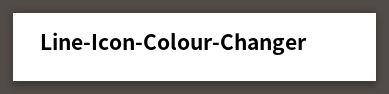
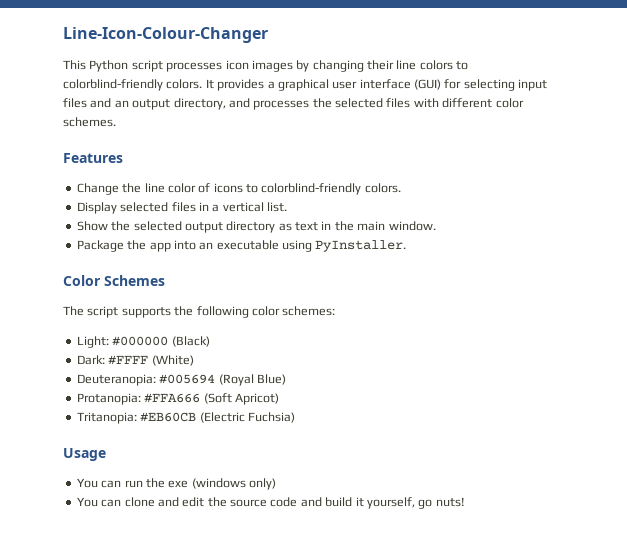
+ This Python script processes icon images by changing their line colors to colorblind-friendly colors. It provides a graphical user interface (GUI) for selecting input files and an output directory, and processes the selected files with different color schemes.
+ Features
+ Change the line color of icons to colorblind-friendly colors.
+ Display selected files in a vertical list.
+ Show the selected output directory as text in the main window.
+ Package the app into an executable using PyInstaller.
+ Color Schemes
+ The script supports the following color schemes:
+ Light: #000000 (Black)
+ Dark: #FFFF (White)
+ Deuteranopia: #005694 (Royal Blue)
+ Protanopia: #FFA666 (Soft Apricot)
+ Tritanopia: #EB60CB (Electric Fuchsia)
+ Usage
+ You can run the exe (windows only)
+ You can clone and edit the source code and build it yourself, go nuts!

